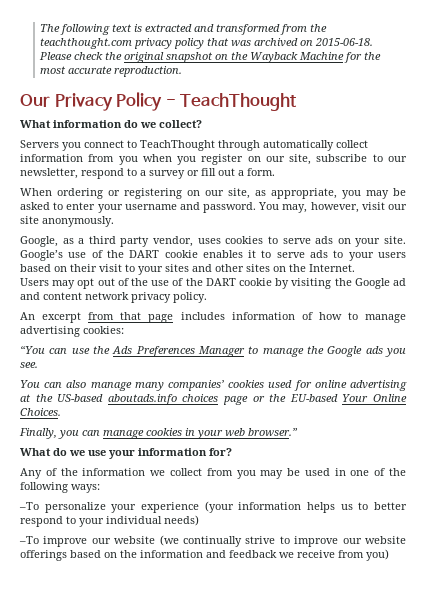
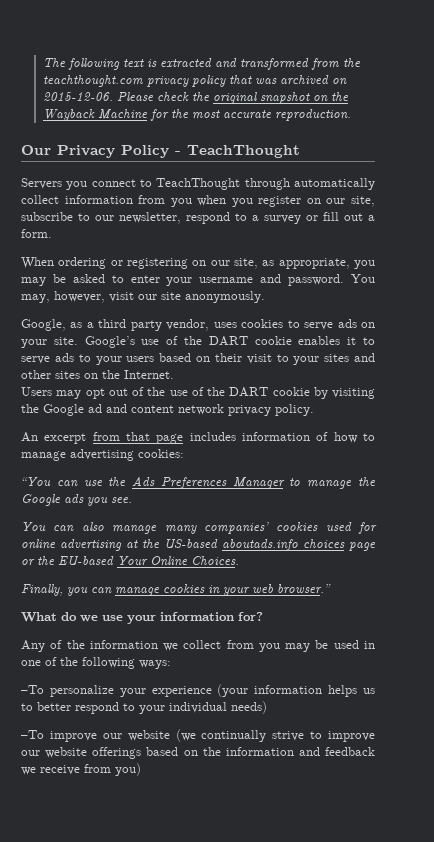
- The following text is extracted and transformed from the teachthought.com privacy policy that was archived on 2015-06-18.
+ The following text is extracted and transformed from the teachthought.com privacy policy that was archived on 2015-12-06.
- What information do we collect?

